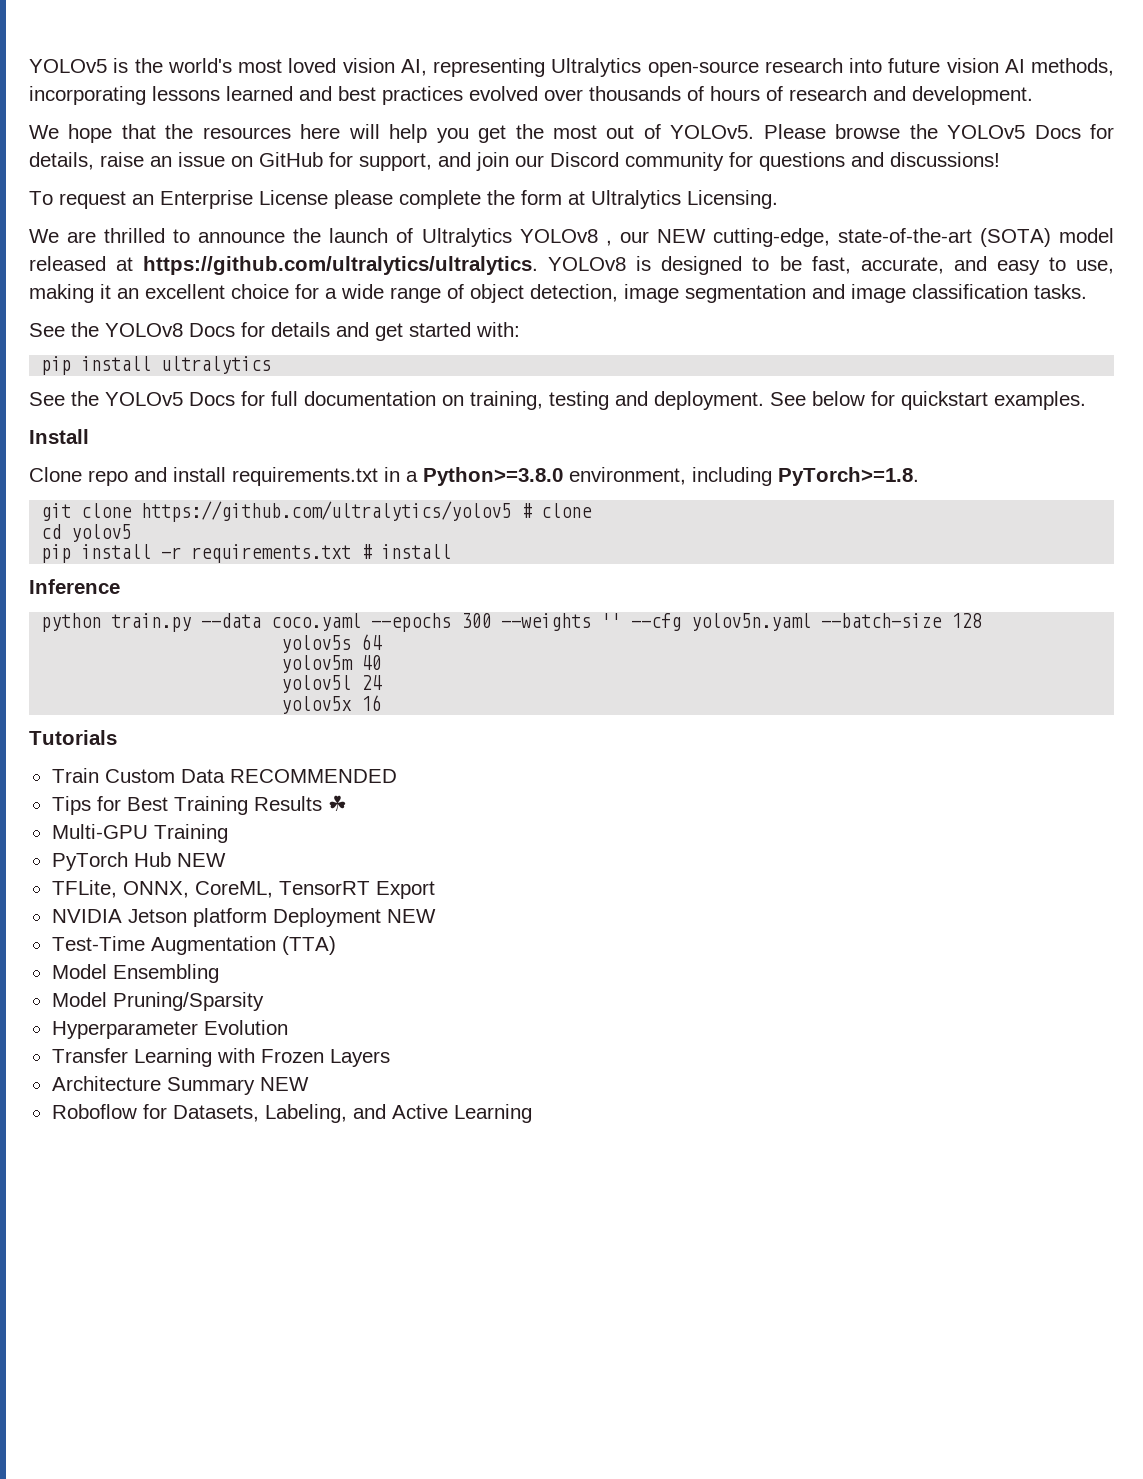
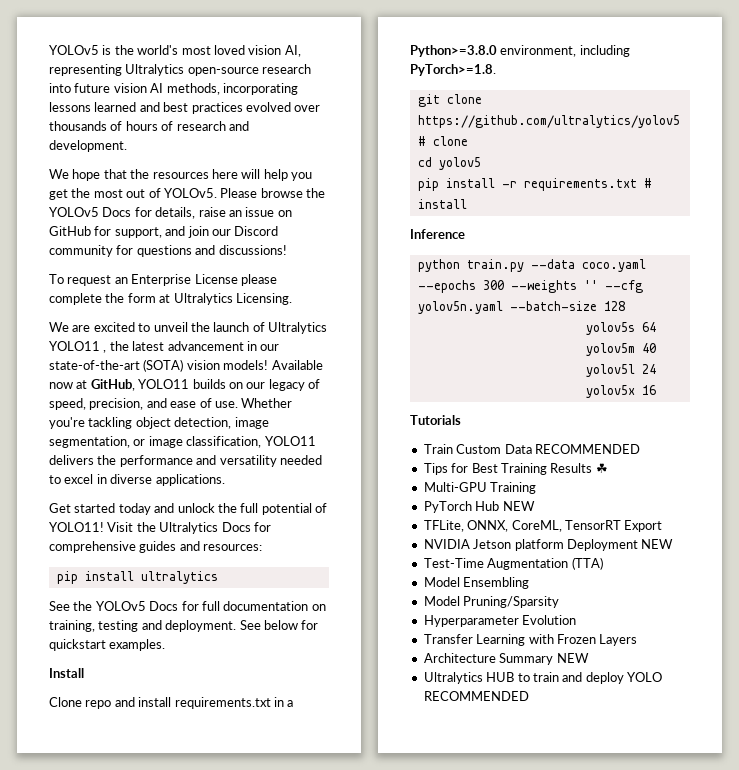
- We are thrilled to announce the launch of Ultralytics YOLOv8 , our NEW cutting-edge, state-of-the-art (SOTA) model released at https://github.com/ultralytics/ultralytics. YOLOv8 is designed to be fast, accurate, and easy to use, making it an excellent choice for a wide range of object detection, image segmentation and image classification tasks.
- See the YOLOv8 Docs for details and get started with:
+ We are excited to unveil the launch of Ultralytics YOLO11 , the latest advancement in our state-of-the-art (SOTA) vision models! Available now at GitHub, YOLO11 builds on our legacy of speed, precision, and ease of use. Whether you're tackling object detection, image segmentation, or image classification, YOLO11 delivers the performance and versatility needed to excel in diverse applications.
+ Get started today and unlock the full potential of YOLO11! Visit the Ultralytics Docs for comprehensive guides and resources:
- Roboflow for Datasets, Labeling, and Active Learning
+ Ultralytics HUB to train and deploy YOLO RECOMMENDED

